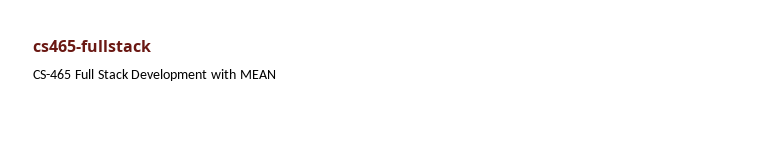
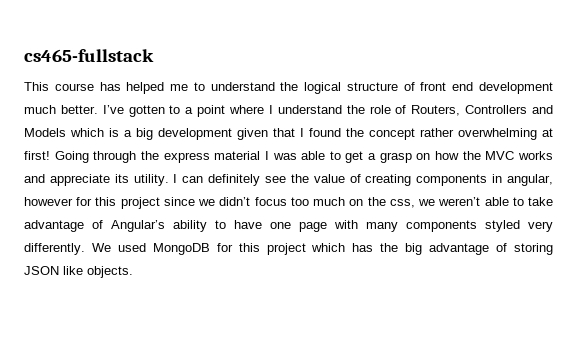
- CS-465 Full Stack Development with MEAN
+ This course has helped me to understand the logical structure of front end development much better. I’ve gotten to a point where I understand the role of Routers, Controllers and Models which is a big development given that I found the concept rather overwhelming at first! Going through the express material I was able to get a grasp on how the MVC works and appreciate its utility. I can definitely see the value of creating components in angular, however for this project since we didn’t focus too much on the css, we weren’t able to take advantage of Angular’s ability to have one page with many components styled very differently. We used MongoDB for this project which has the big advantage of storing JSON like objects.

